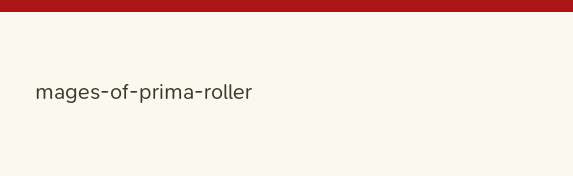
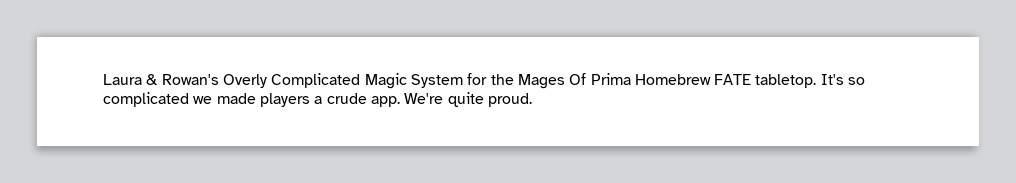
- mages-of-prima-roller
+ Laura & Rowan's Overly Complicated Magic System for the Mages Of Prima Homebrew FATE tabletop. It's so complicated we made players a crude app. We're quite proud.

